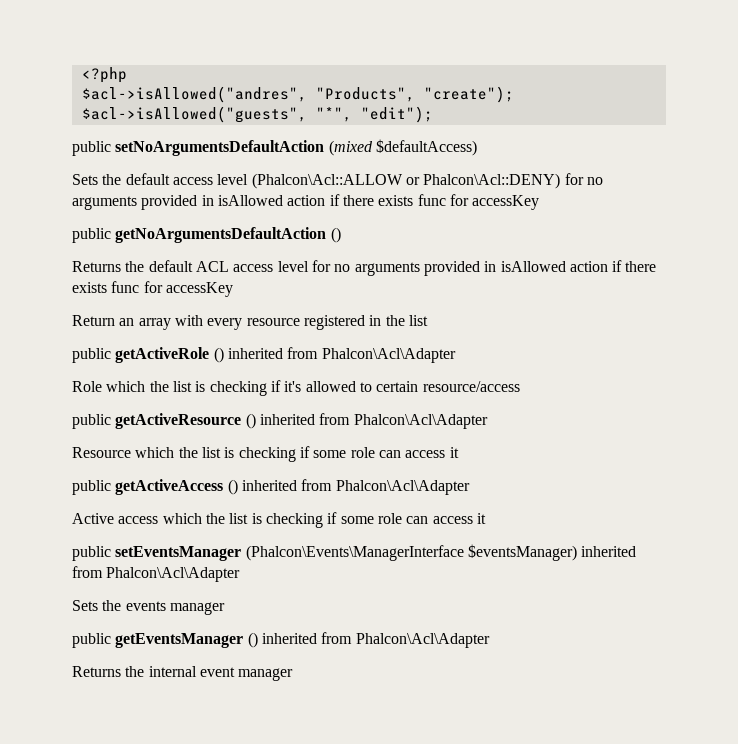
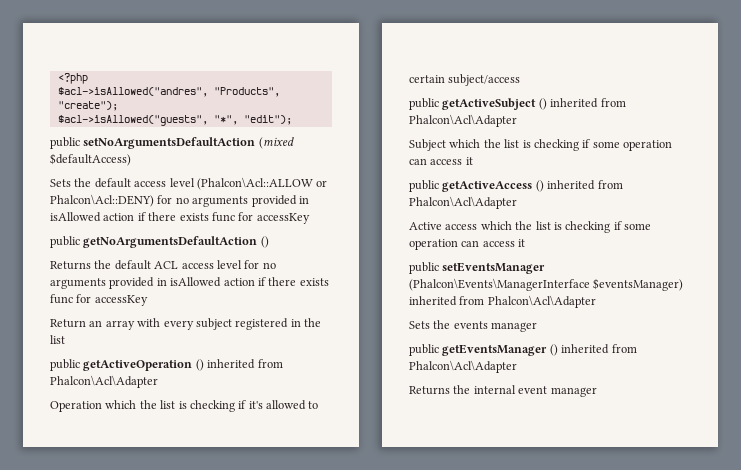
- Return an array with every resource registered in the list
+ Return an array with every subject registered in the list
- public getActiveRole () inherited from Phalcon\Acl\Adapter
- Role which the list is checking if it's allowed to certain resource/access
- public getActiveResource () inherited from Phalcon\Acl\Adapter
- Resource which the list is checking if some role can access it
+ public getActiveOperation () inherited from Phalcon\Acl\Adapter
+ Operation which the list is checking if it's allowed to certain subject/access
+ public getActiveSubject () inherited from Phalcon\Acl\Adapter
+ Subject which the list is checking if some operation can access it
- Active access which the list is checking if some role can access it
+ Active access which the list is checking if some operation can access it

